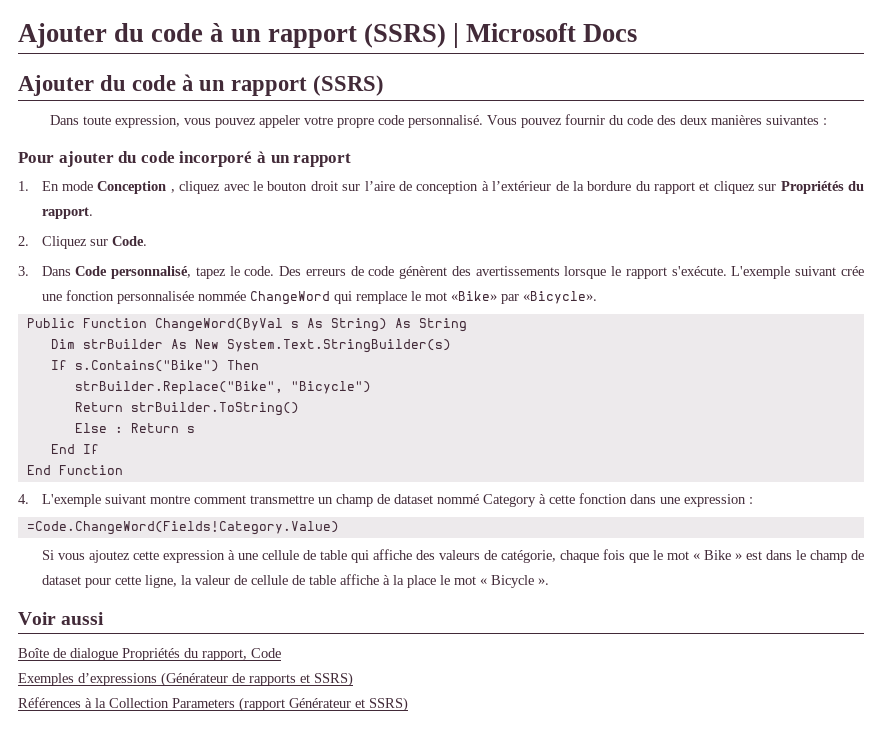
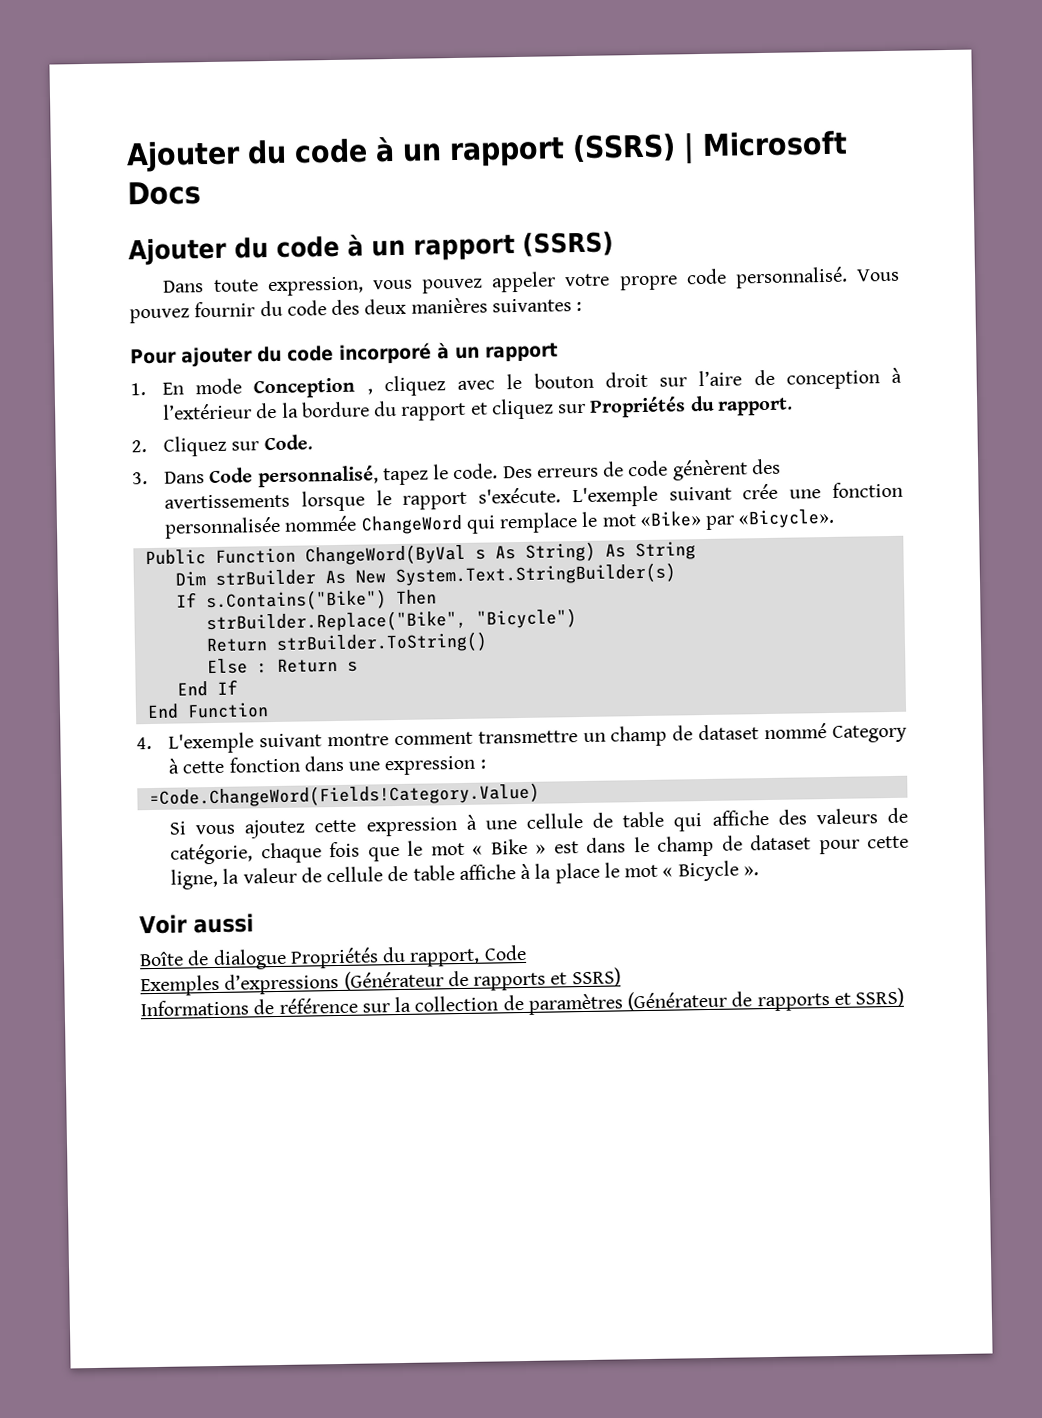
- Références à la Collection Parameters (rapport Générateur et SSRS)
+ Informations de référence sur la collection de paramètres (Générateur de rapports et SSRS)

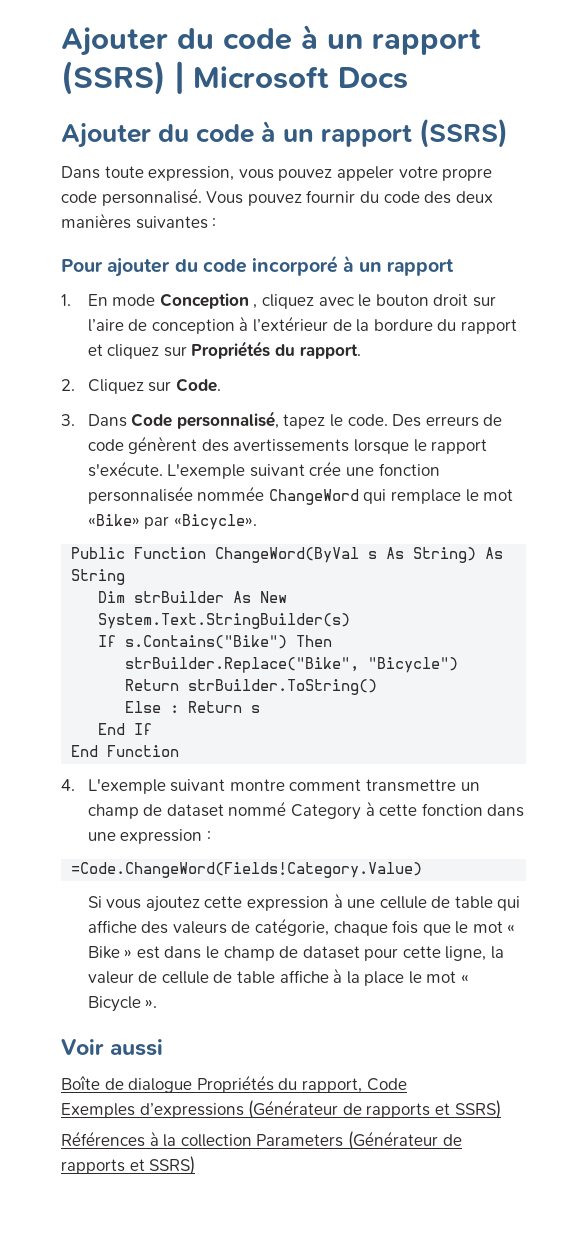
- Informations de référence sur la collection de paramètres (Générateur de rapports et SSRS)
+ Références à la collection Parameters (Générateur de rapports et SSRS)

